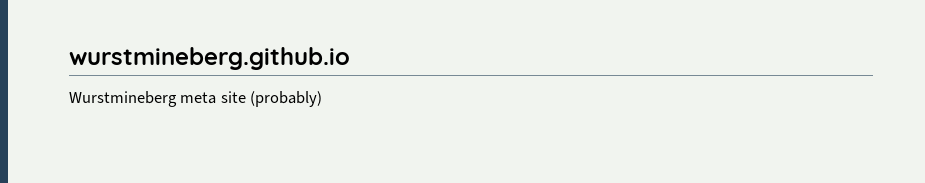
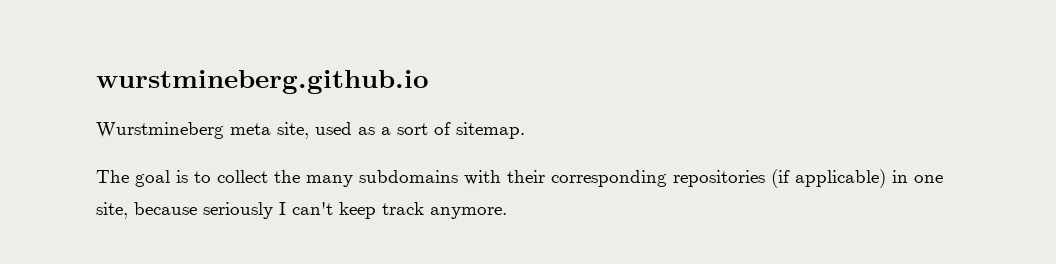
- Wurstmineberg meta site (probably)
+ Wurstmineberg meta site, used as a sort of sitemap.
+ The goal is to collect the many subdomains with their corresponding repositories (if applicable) in one site, because seriously I can't keep track anymore.

